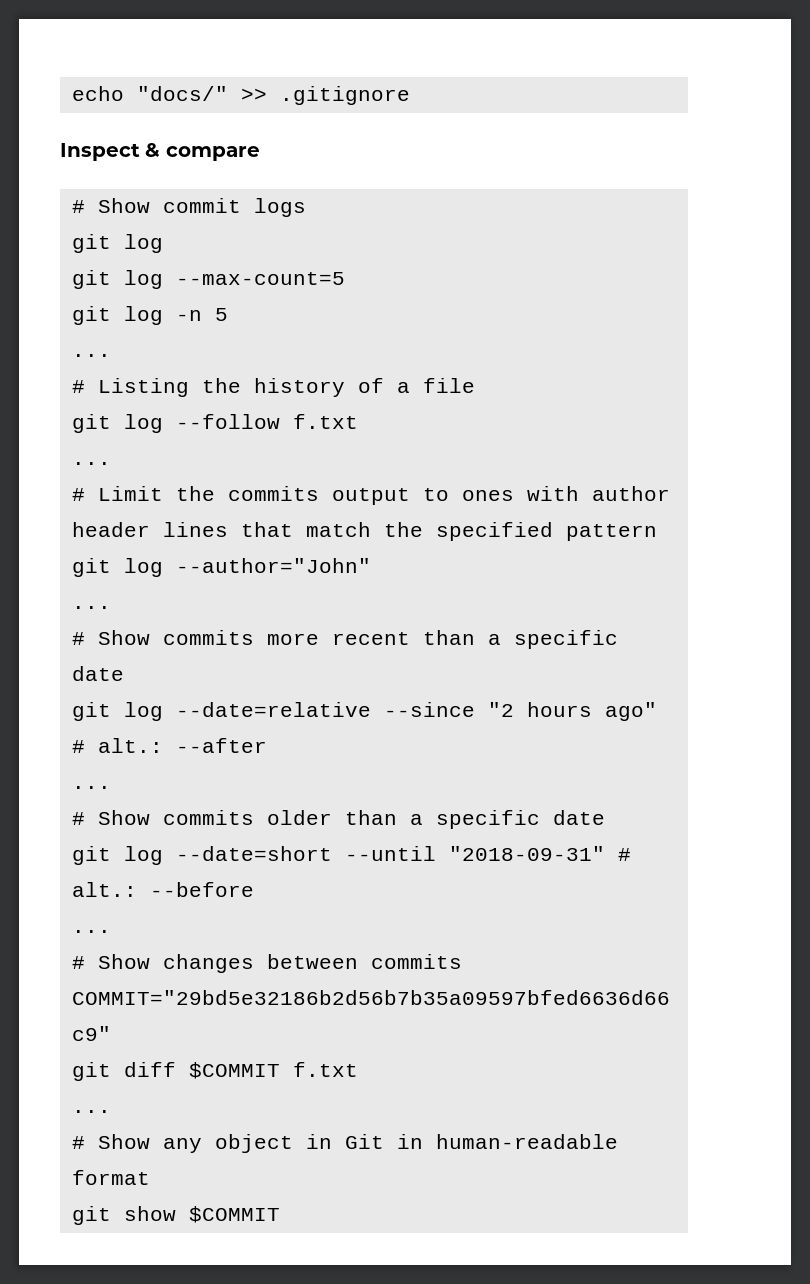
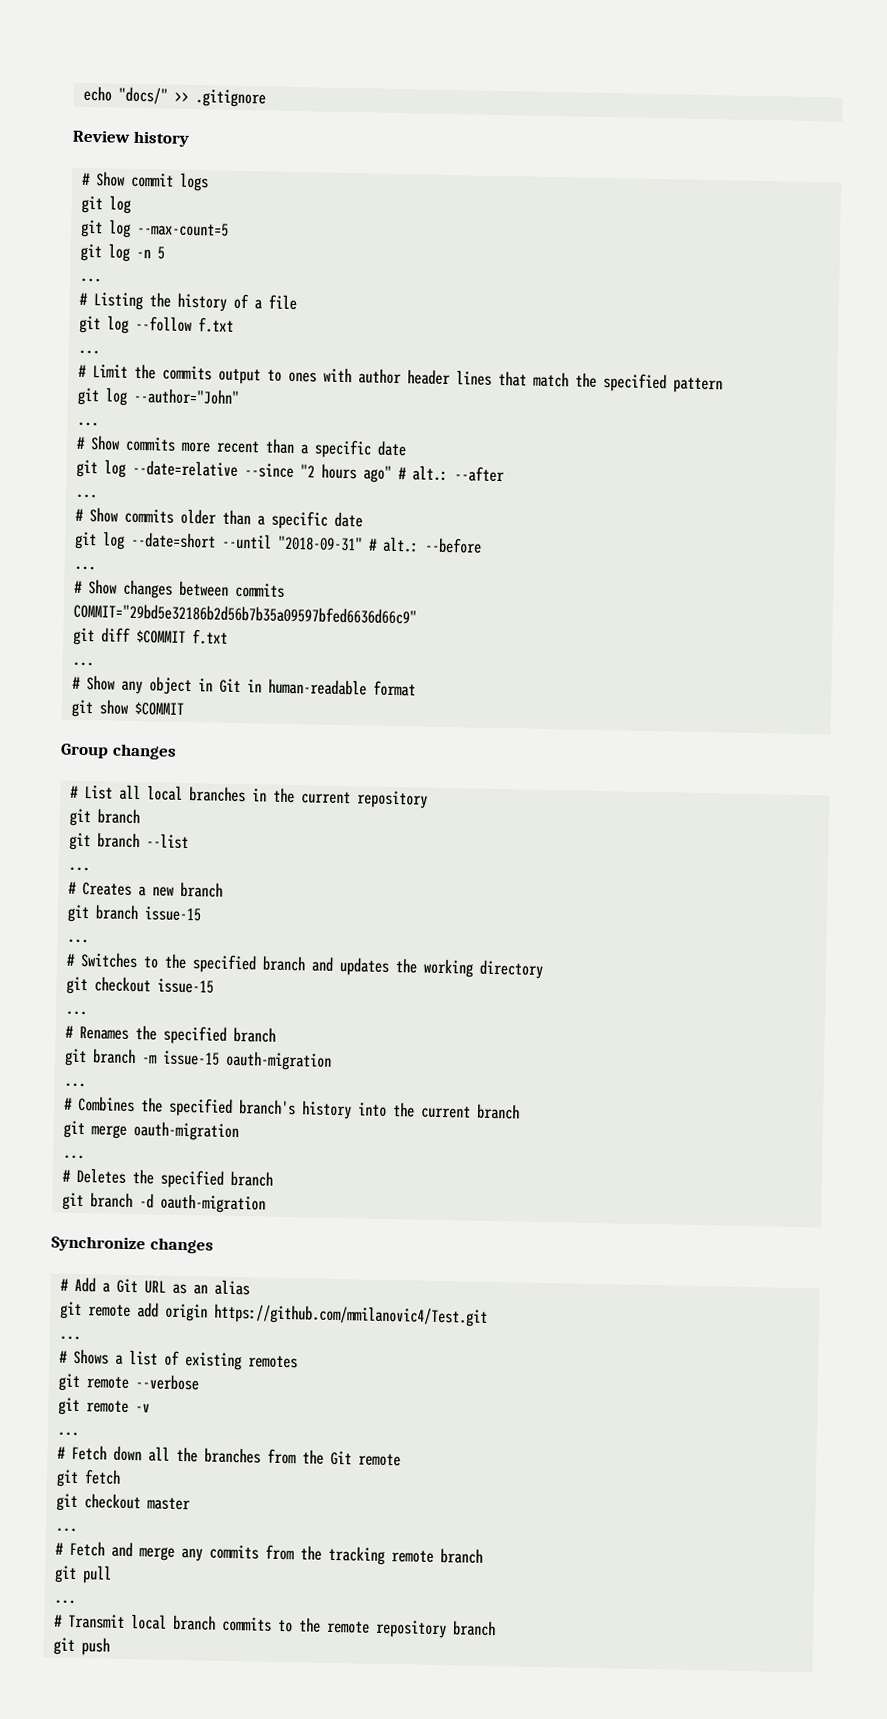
- Inspect & compare
+ Review history
+ Group changes
+ # List all local branches in the current repository
+ git branch
+ git branch --list
+ ...
+ # Creates a new branch
+ git branch issue-15
+ ...
+ # Switches to the specified branch and updates the working directory
+ git checkout issue-15
+ ...
+ # Renames the specified branch
+ git branch -m issue-15 oauth-migration
+ ...
+ # Combines the specified branch's history into the current branch
+ git merge oauth-migration
+ ...
+ # Deletes the specified branch
+ git branch -d oauth-migration
+ Synchronize changes
+ # Add a Git URL as an alias
+ git remote add origin https://github.com/mmilanovic4/Test.git
+ ...
+ # Shows a list of existing remotes
+ git remote --verbose
+ git remote -v
+ ...
+ # Fetch down all the branches from the Git remote
+ git fetch
+ git checkout master
+ ...
+ # Fetch and merge any commits from the tracking remote branch
+ git pull
+ ...
+ # Transmit local branch commits to the remote repository branch
+ git push

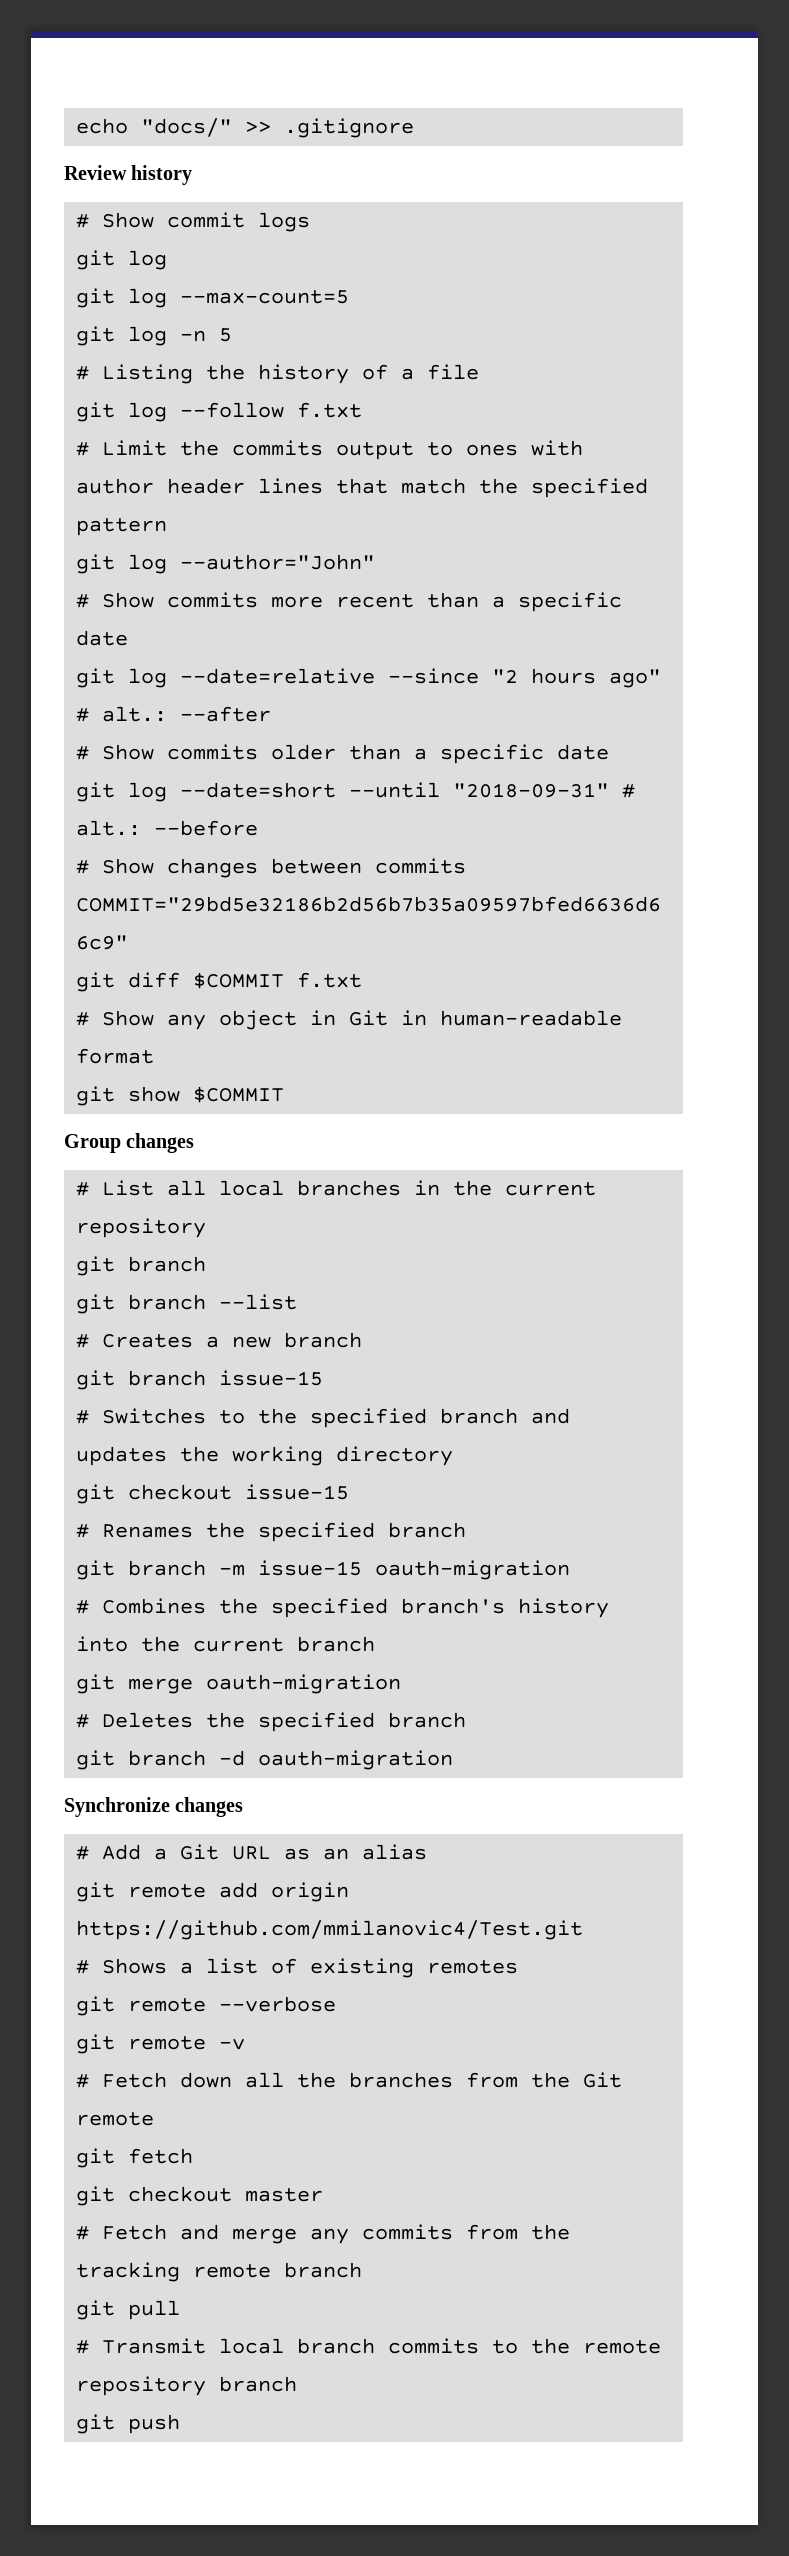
  git log -n 5
- ...
  git log --follow f.txt
- ...
  git log --author="John"
- ...
  git log --date=relative --since "2 hours ago" # alt.: --after
- ...
  git log --date=short --until "2018-09-31" # alt.: --before
- ...
  git diff $COMMIT f.txt
- ...
  git branch --list
- ...
  git branch issue-15
- ...
  git checkout issue-15
- ...
  git branch -m issue-15 oauth-migration
- ...
  git merge oauth-migration
- ...
  git remote add origin https://github.com/mmilanovic4/Test.git
- ...
  git remote -v
- ...
  git checkout master
- ...
  git pull
- ...

